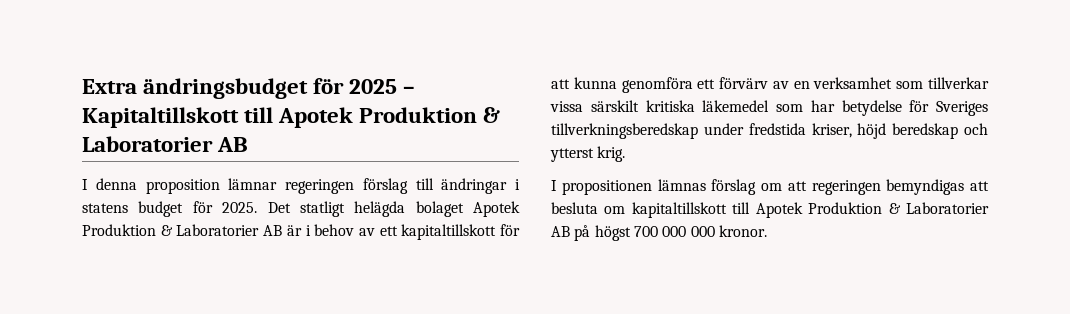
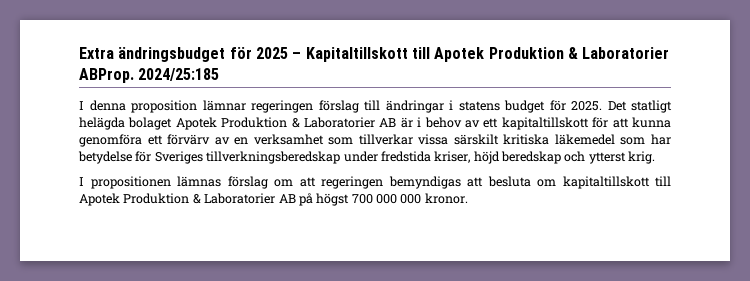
- Extra ändringsbudget för 2025 – Kapitaltillskott till Apotek Produktion & Laboratorier AB
+ Extra ändringsbudget för 2025 – Kapitaltillskott till Apotek Produktion & Laboratorier ABProp. 2024/25:185

